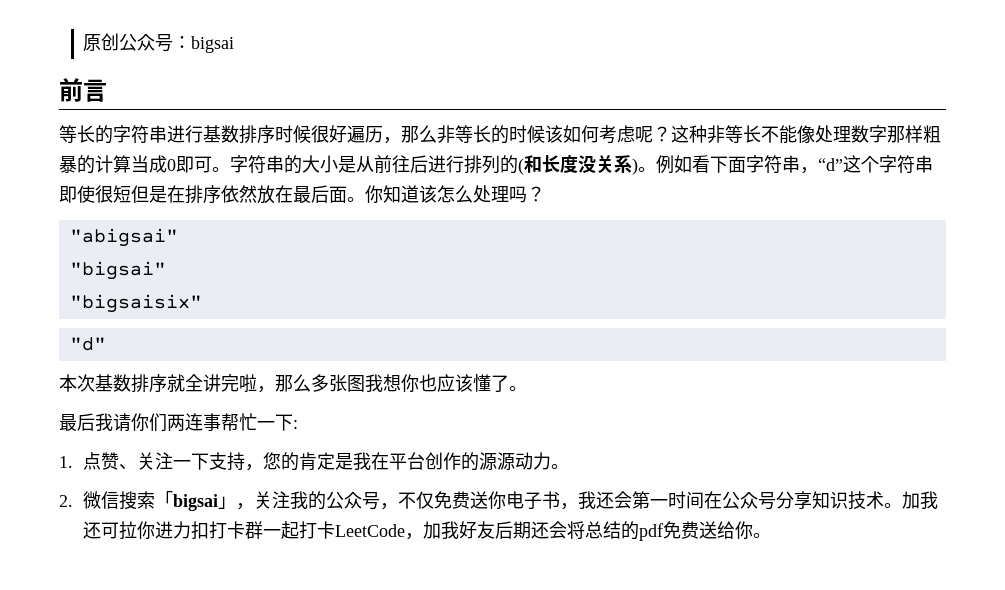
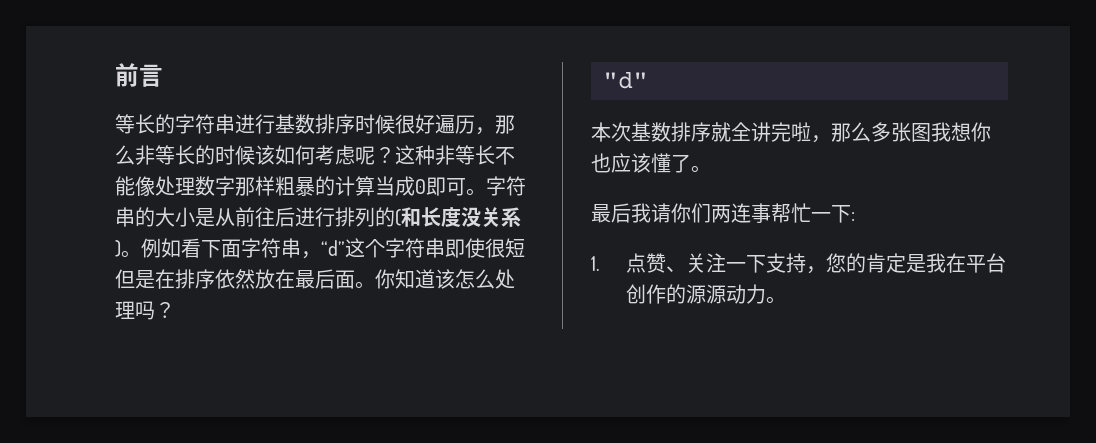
- 原创公众号：bigsai
- "abigsai"
- "bigsai"
- "bigsaisix"
- 2.微信搜索「bigsai」，关注我的公众号，不仅免费送你电子书，我还会第一时间在公众号分享知识技术。加我还可拉你进力扣打卡群一起打卡LeetCode，加我好友后期还会将总结的pdf免费送给你。

